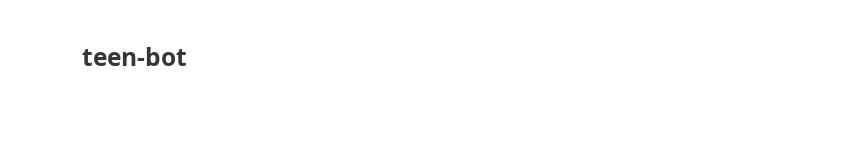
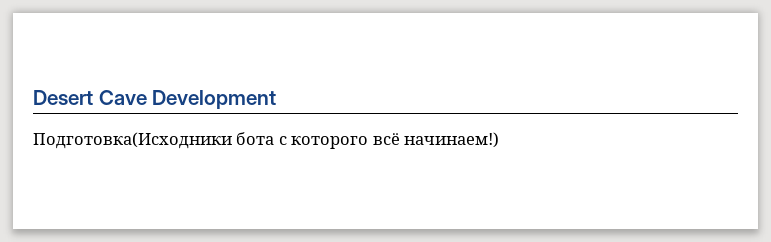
- teen-bot
+ Desert Cave Development
+ Подготовка(Исходники бота с которого всё начинаем!)

